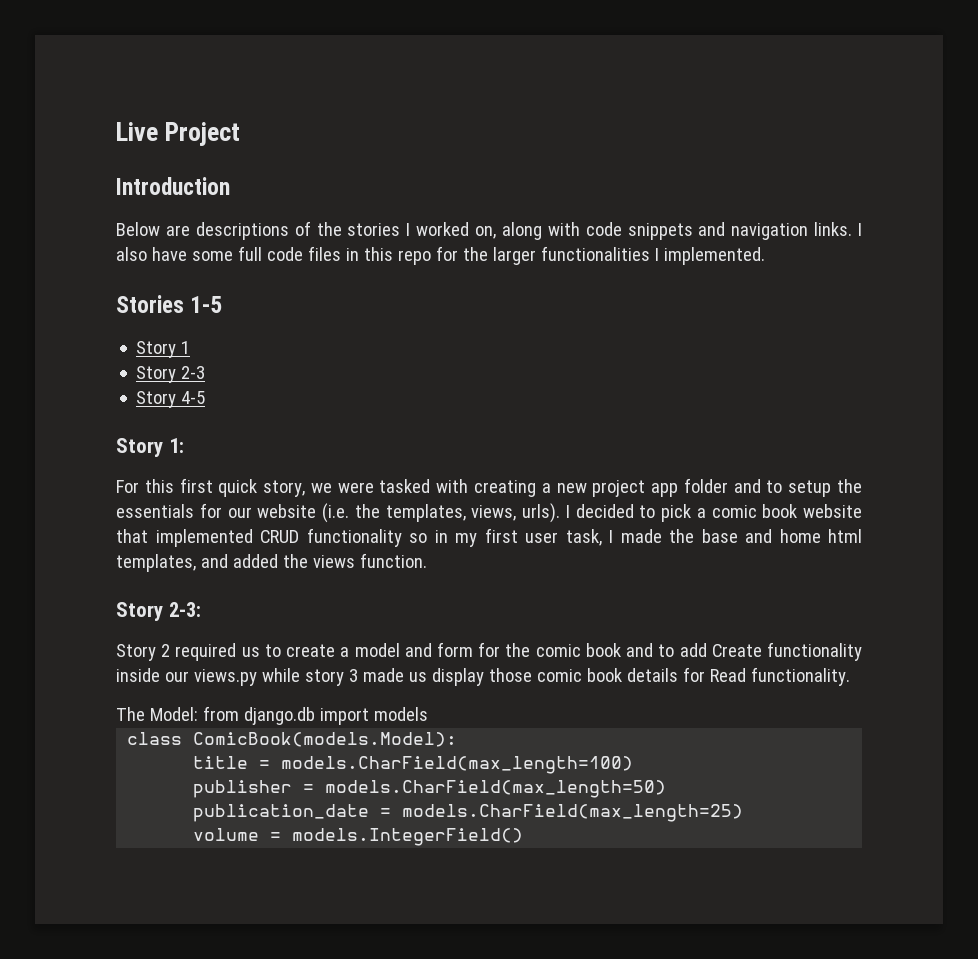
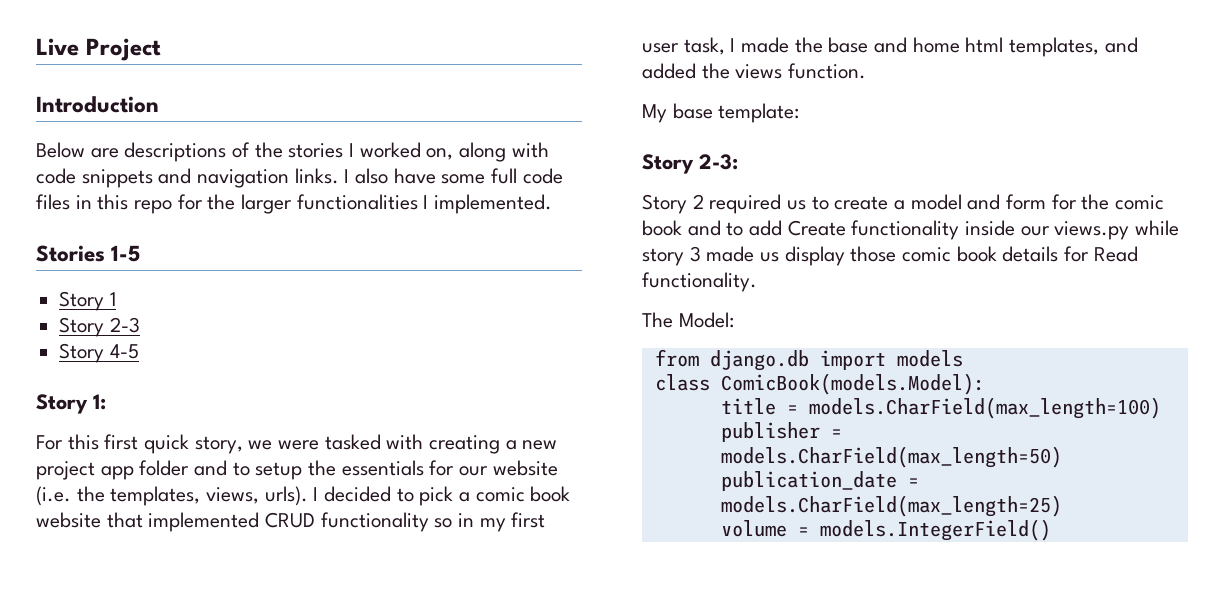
+ My base template:
- The Model: from django.db import models
+ The Model:
+ from django.db import models

